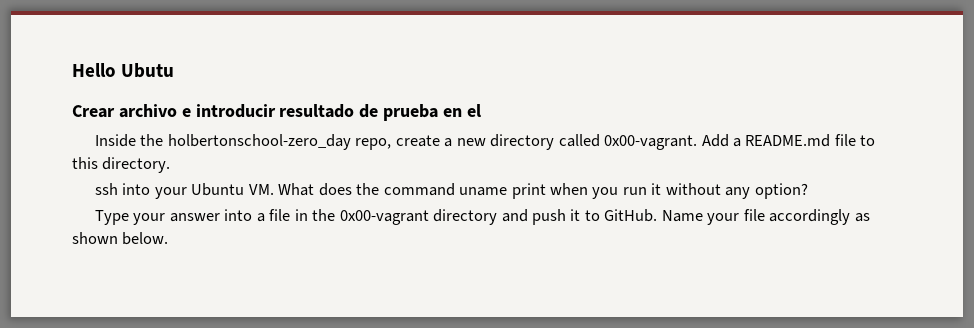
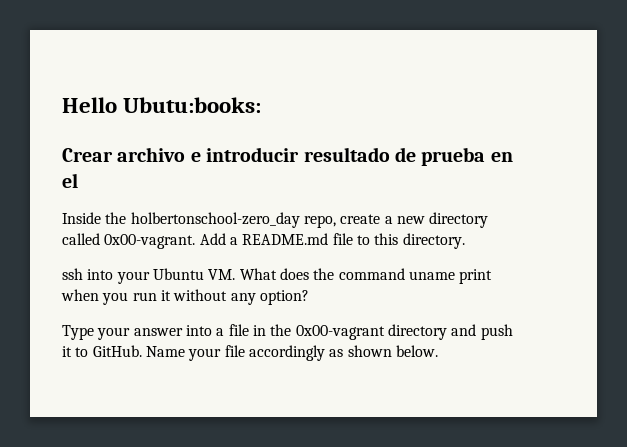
- Hello Ubutu
+ Hello Ubutu:books:

